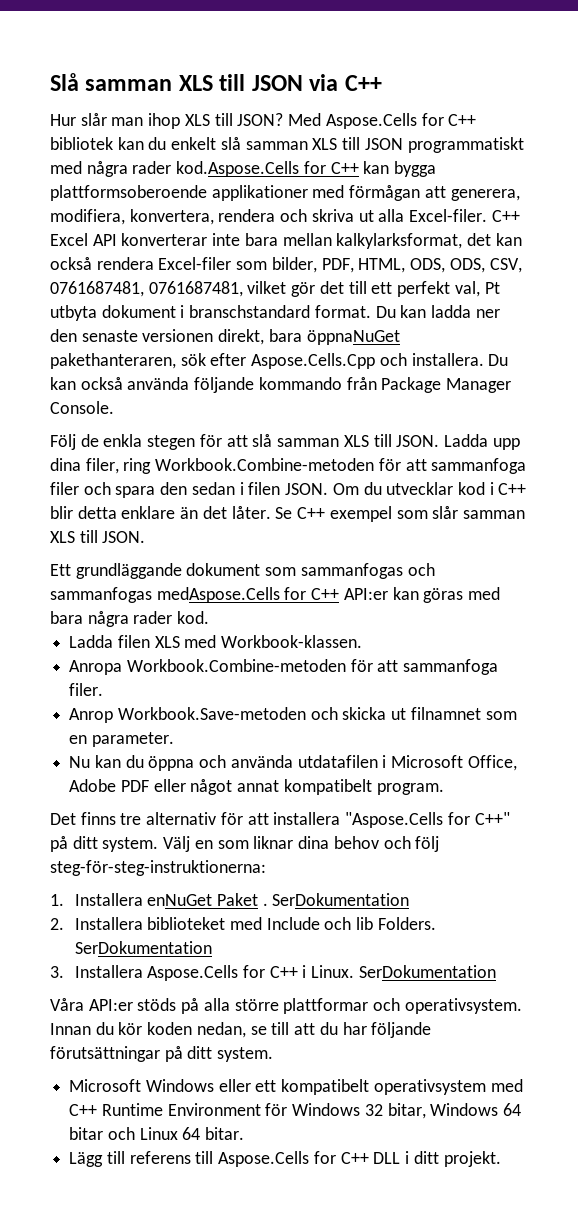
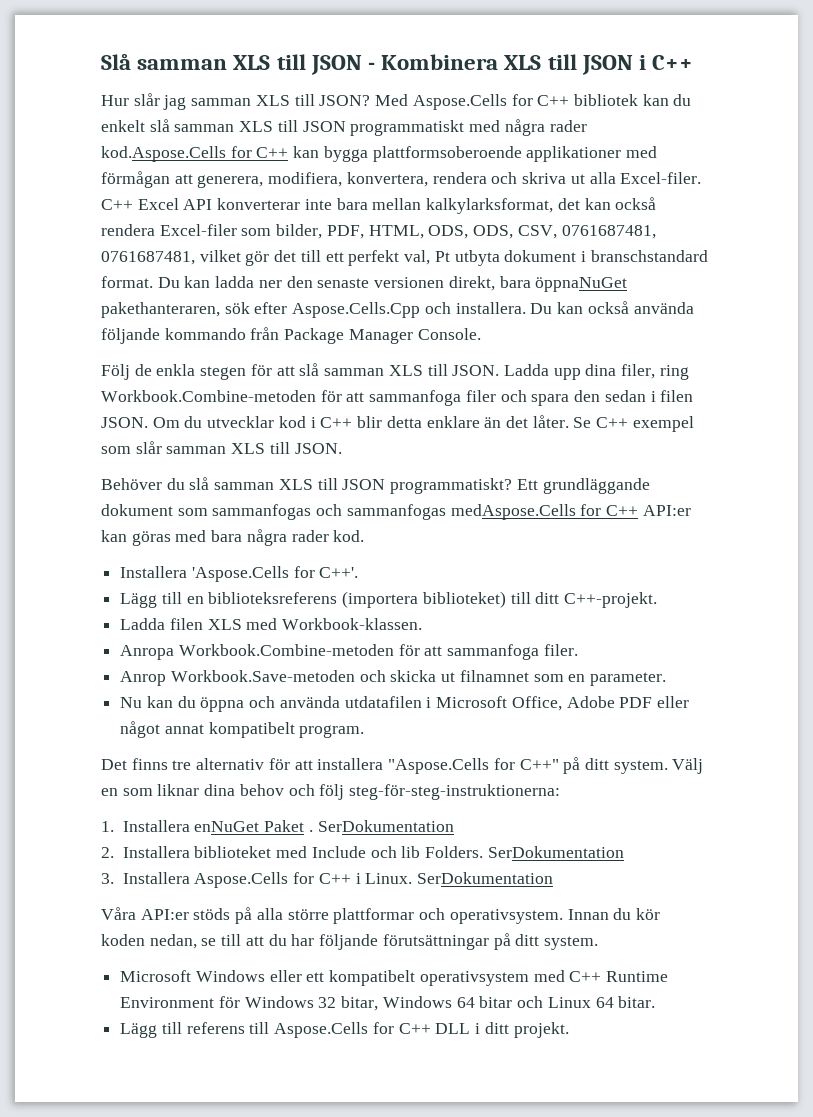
- Slå samman XLS till JSON via C++
+ Slå samman XLS till JSON - Kombinera XLS till JSON i C++
- Hur slår man ihop XLS till JSON?
+ Hur slår jag samman XLS till JSON?
+ Behöver du slå samman XLS till JSON programmatiskt?
+ Installera 'Aspose.Cells for C++'.
+ Lägg till en biblioteksreferens (importera biblioteket) till ditt C++-projekt.

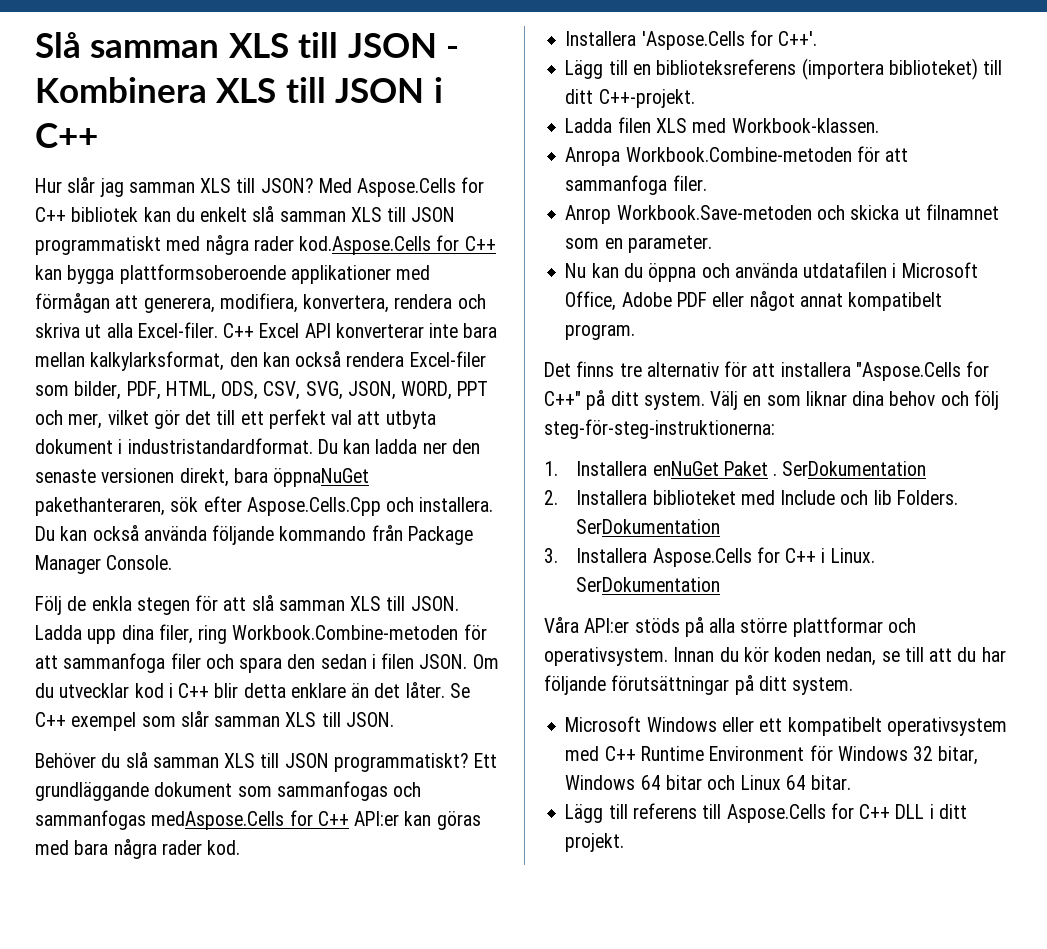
- C++ Excel API konverterar inte bara mellan kalkylarksformat, det kan också rendera Excel-filer som bilder, PDF, HTML, ODS, ODS, CSV, 0761687481, 0761687481, vilket gör det till ett perfekt val, Pt utbyta dokument i branschstandard format.
+ C++ Excel API konverterar inte bara mellan kalkylarksformat, den kan också rendera Excel-filer som bilder, PDF, HTML, ODS, CSV, SVG, JSON, WORD, PPT och mer, vilket gör det till ett perfekt val att utbyta dokument i industristandardformat.

